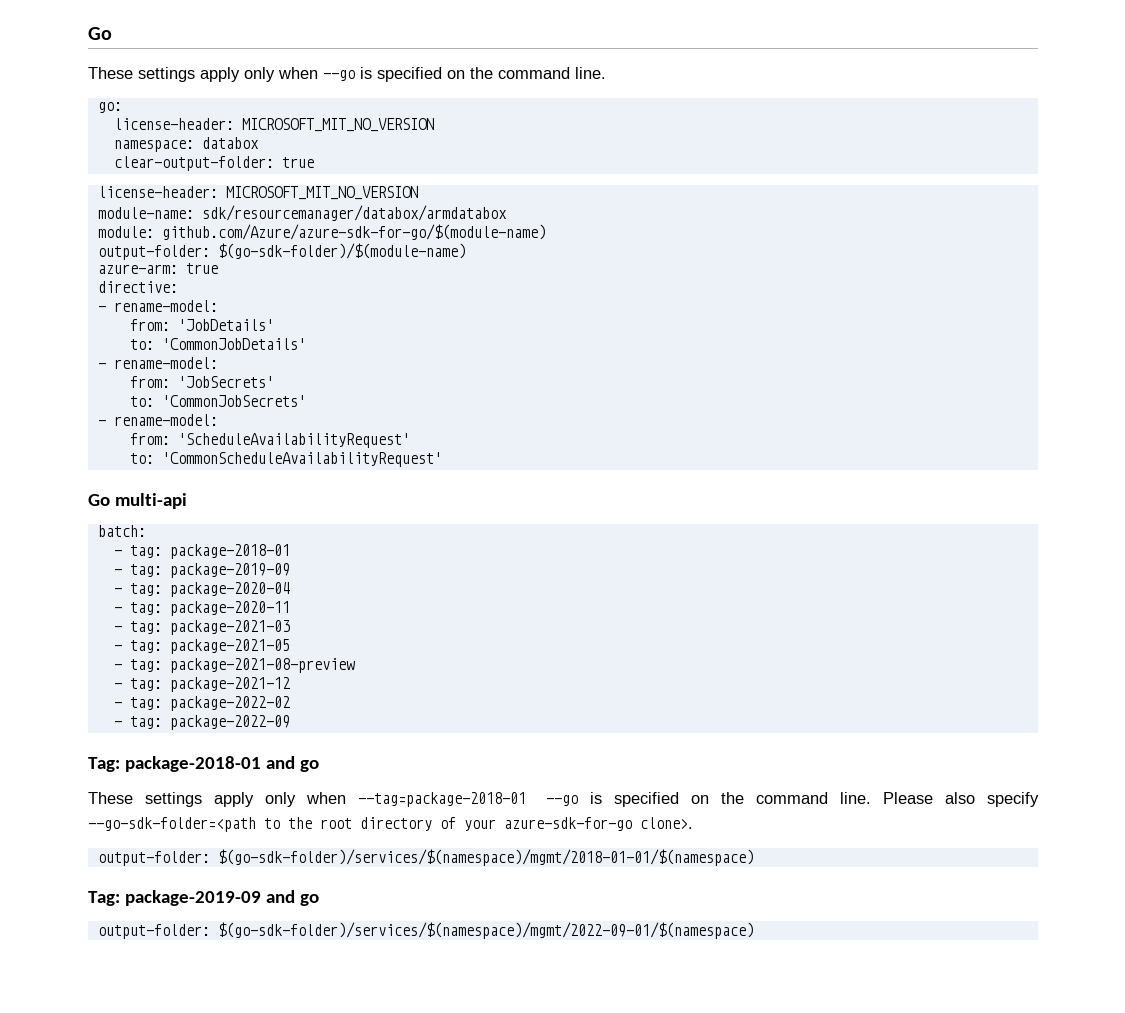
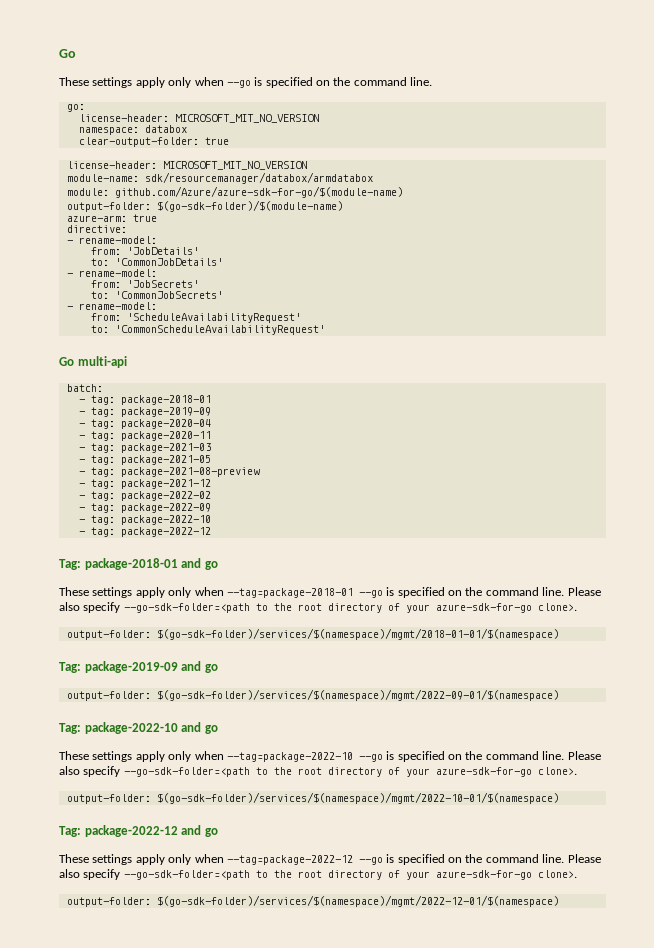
+ - tag: package-2022-10
+ - tag: package-2022-12
+ Tag: package-2022-10 and go
+ These settings apply only when --tag=package-2022-10 --go is specified on the command line. Please also specify --go-sdk-folder=<path to the root directory of your azure-sdk-for-go clone>.
+ output-folder: $(go-sdk-folder)/services/$(namespace)/mgmt/2022-10-01/$(namespace)
+ Tag: package-2022-12 and go
+ These settings apply only when --tag=package-2022-12 --go is specified on the command line. Please also specify --go-sdk-folder=<path to the root directory of your azure-sdk-for-go clone>.
+ output-folder: $(go-sdk-folder)/services/$(namespace)/mgmt/2022-12-01/$(namespace)

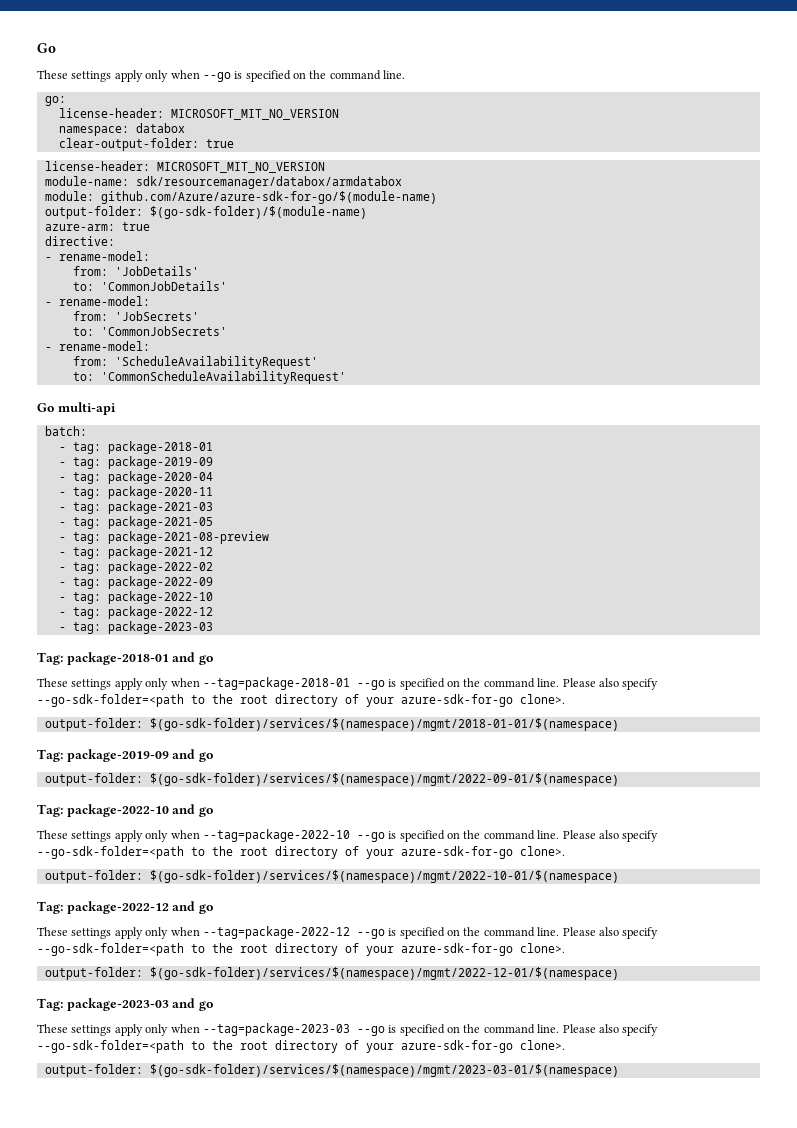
+ - tag: package-2023-03
+ Tag: package-2023-03 and go
+ These settings apply only when --tag=package-2023-03 --go is specified on the command line. Please also specify --go-sdk-folder=<path to the root directory of your azure-sdk-for-go clone>.
+ output-folder: $(go-sdk-folder)/services/$(namespace)/mgmt/2023-03-01/$(namespace)

